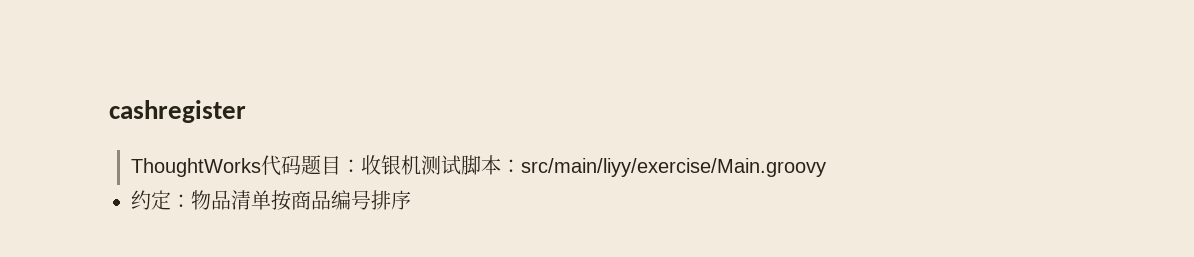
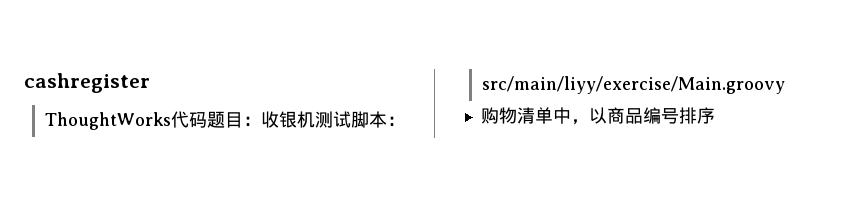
- 约定：物品清单按商品编号排序
+ 购物清单中，以商品编号排序

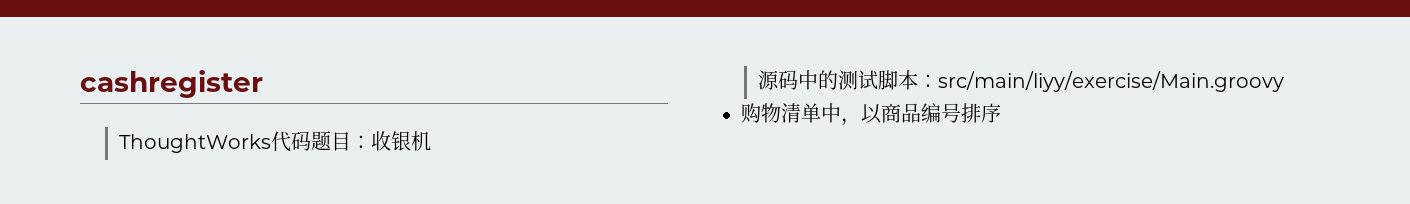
- ThoughtWorks代码题目：收银机测试脚本：src/main/liyy/exercise/Main.groovy
+ ThoughtWorks代码题目：收银机
+ 源码中的测试脚本：src/main/liyy/exercise/Main.groovy

